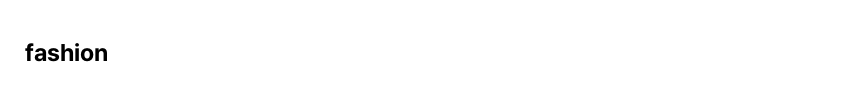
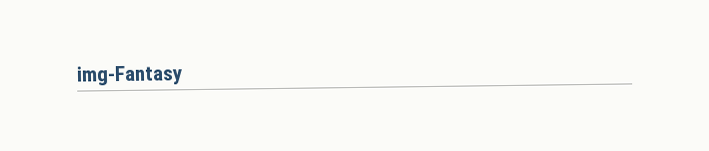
- fashion
+ img-Fantasy

